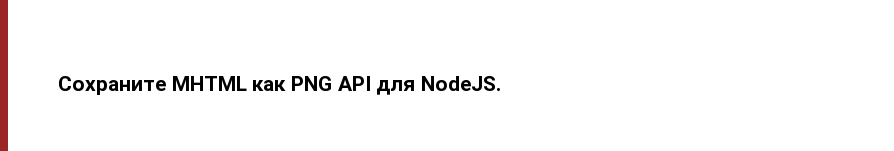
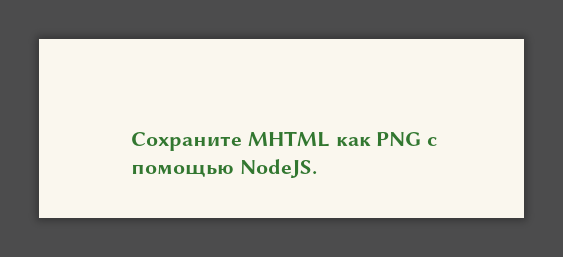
- Сохраните MHTML как PNG API для NodeJS.
+ Сохраните MHTML как PNG с помощью NodeJS.

